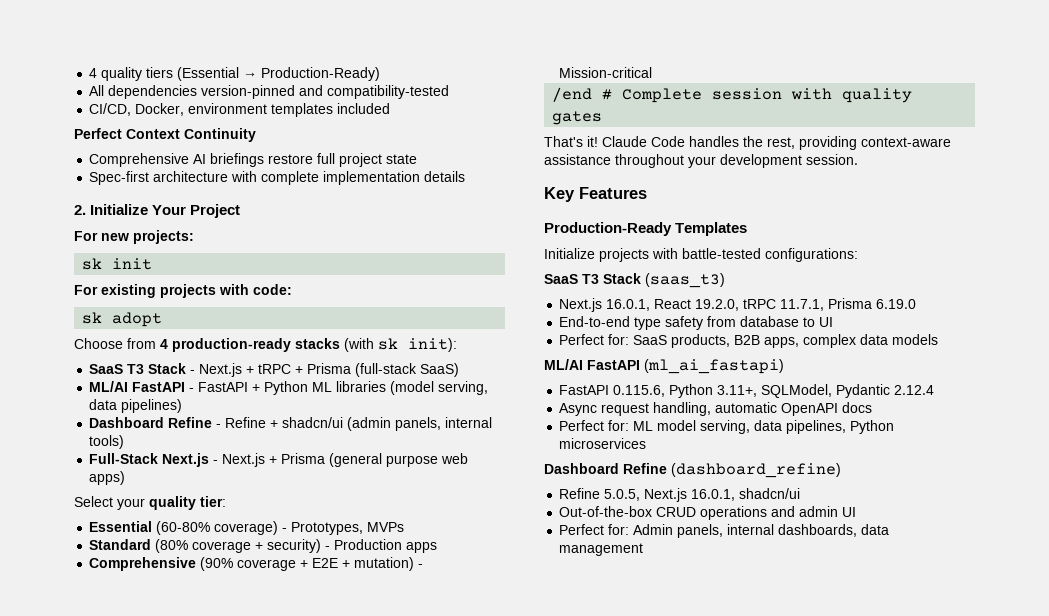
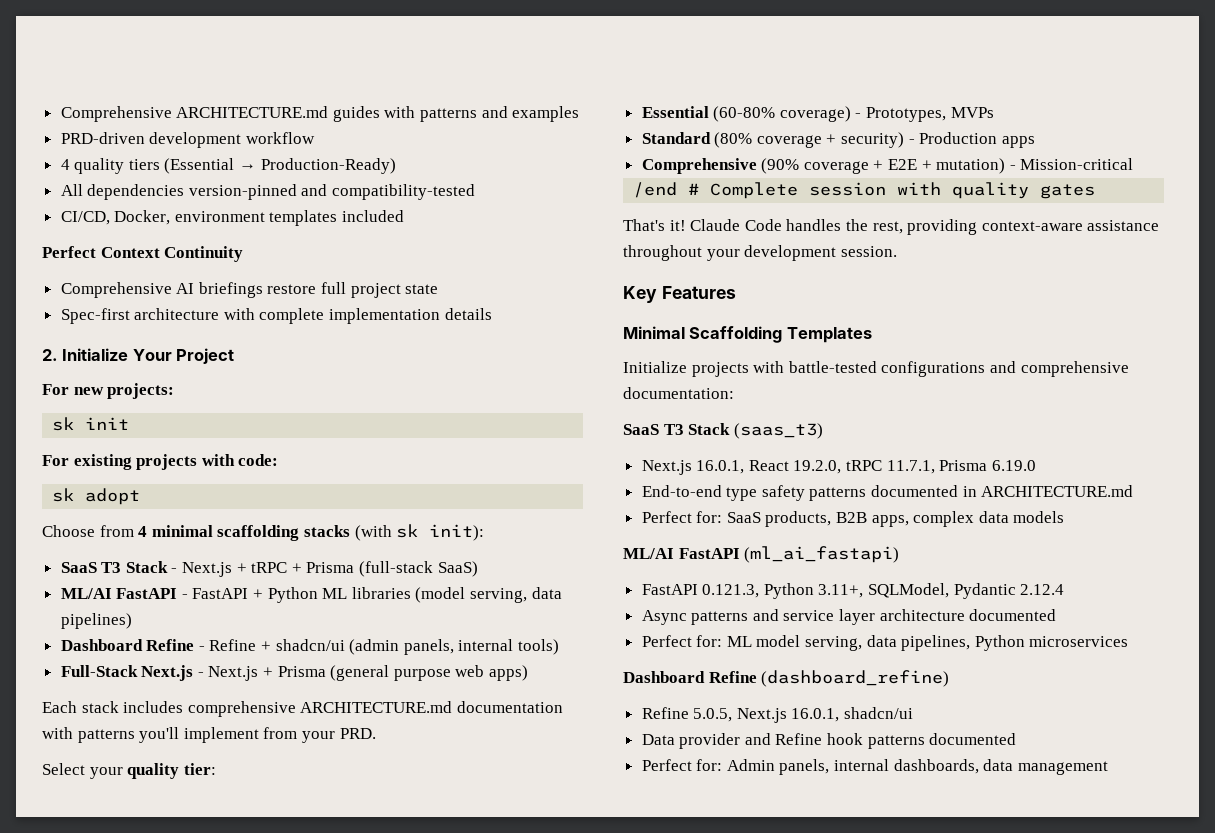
+ Comprehensive ARCHITECTURE.md guides with patterns and examples
+ PRD-driven development workflow
- Choose from 4 production-ready stacks (with sk init):
+ Choose from 4 minimal scaffolding stacks (with sk init):
+ Each stack includes comprehensive ARCHITECTURE.md documentation with patterns you'll implement from your PRD.
- Production-Ready Templates
+ Minimal Scaffolding Templates
- Initialize projects with battle-tested configurations:
+ Initialize projects with battle-tested configurations and comprehensive documentation:
- End-to-end type safety from database to UI
+ End-to-end type safety patterns documented in ARCHITECTURE.md
- FastAPI 0.115.6, Python 3.11+, SQLModel, Pydantic 2.12.4
+ FastAPI 0.121.3, Python 3.11+, SQLModel, Pydantic 2.12.4
- Async request handling, automatic OpenAPI docs
+ Async patterns and service layer architecture documented
- Out-of-the-box CRUD operations and admin UI
+ Data provider and Refine hook patterns documented

